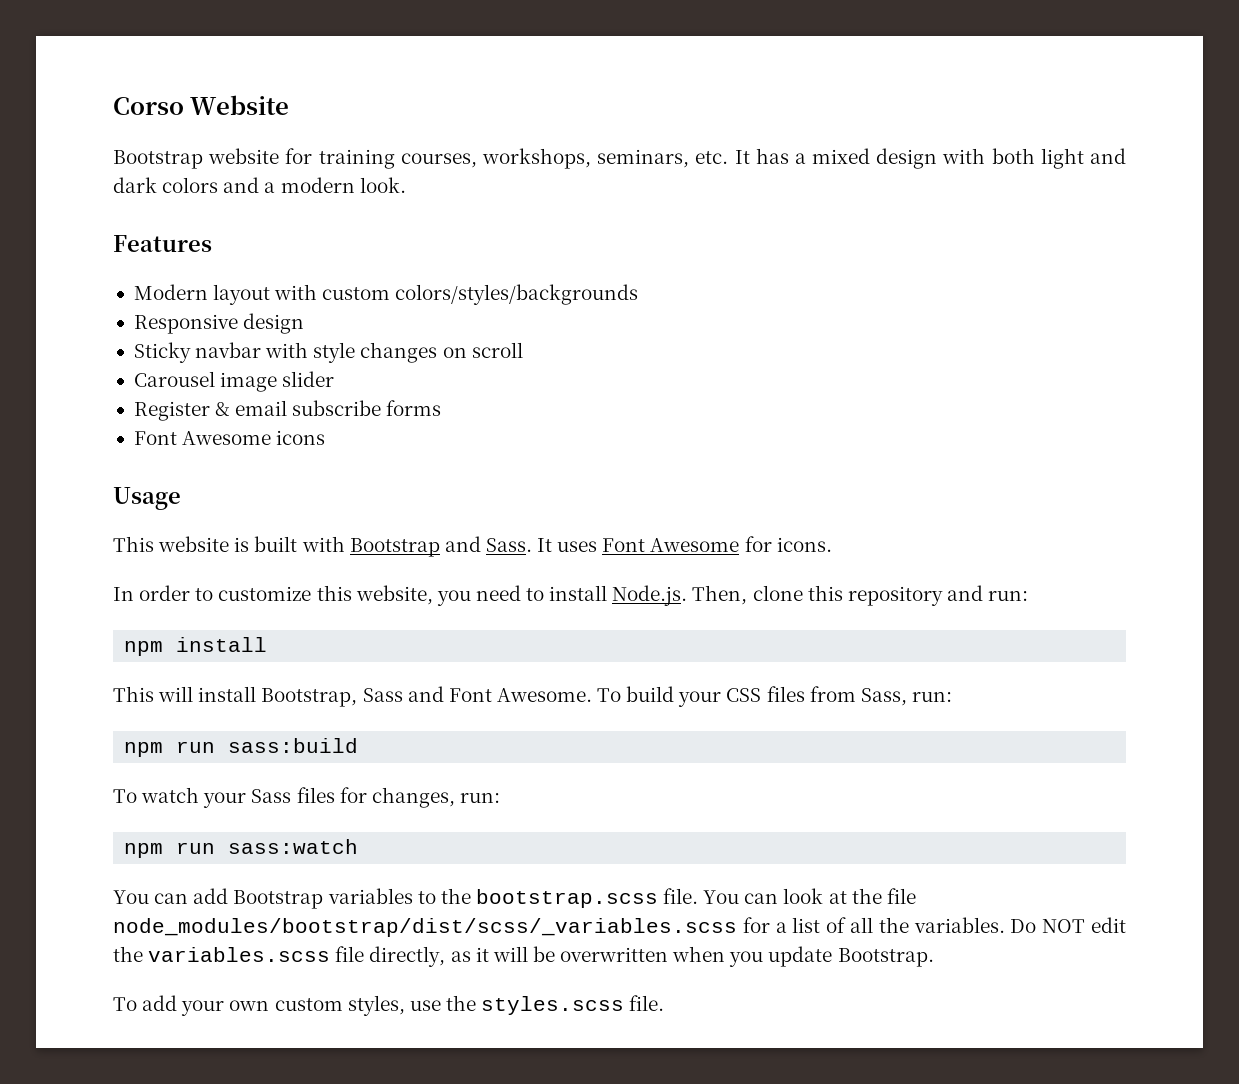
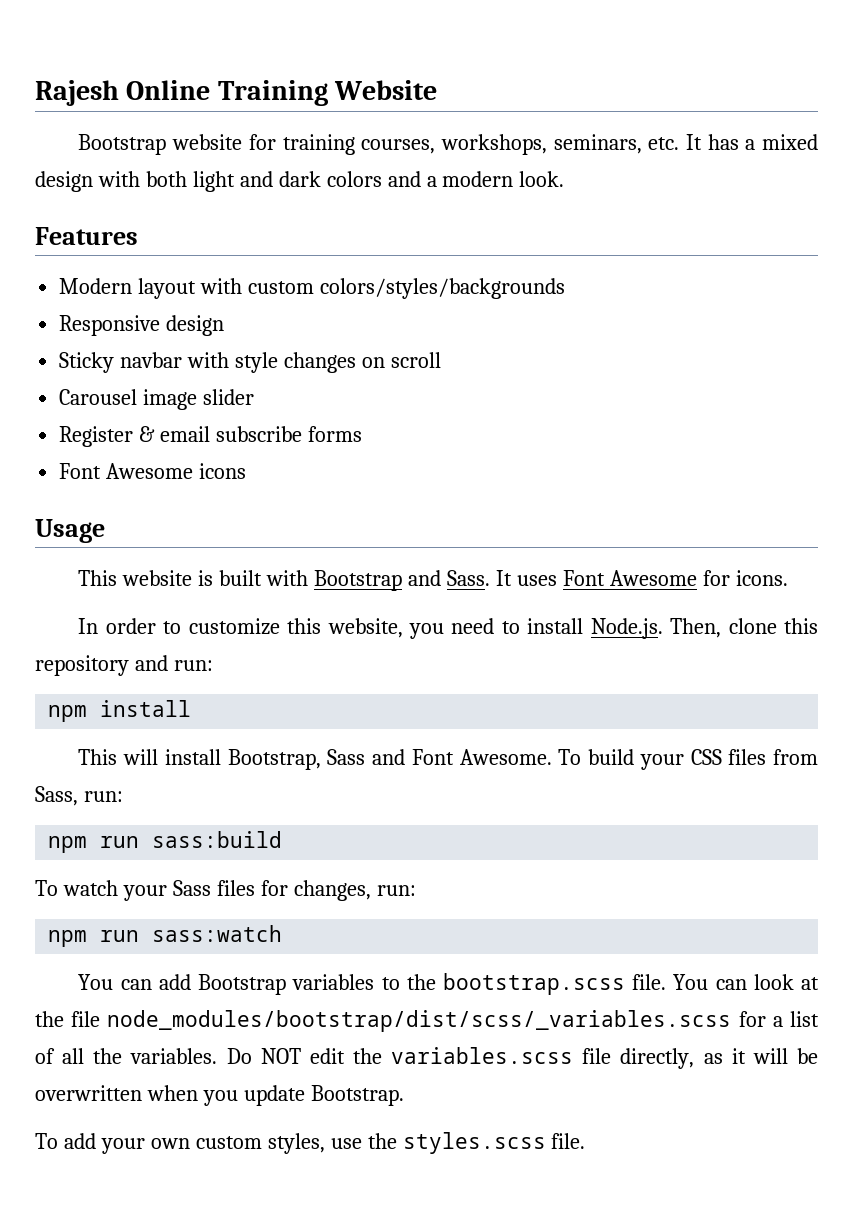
- Corso Website
+ Rajesh Online Training Website

